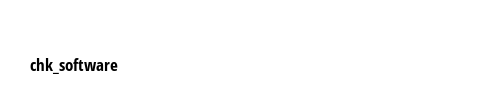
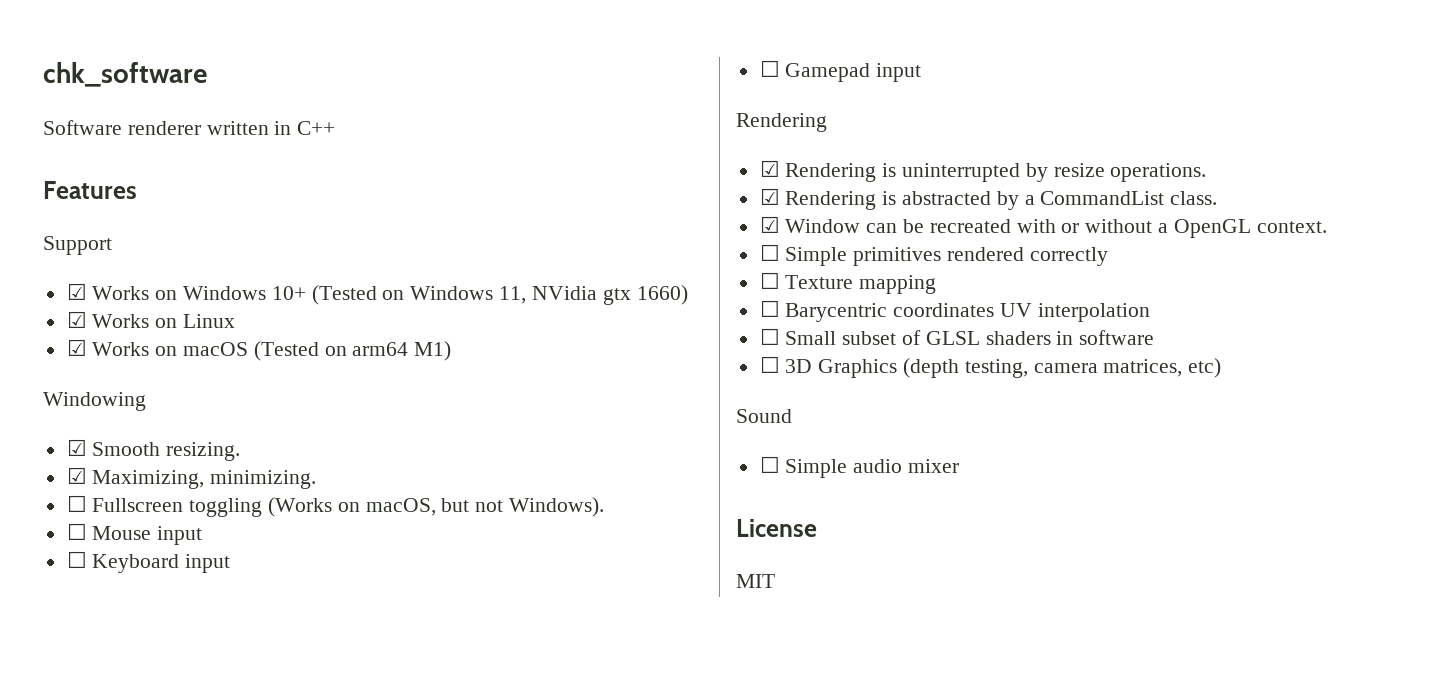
+ Software renderer written in C++
+ Features
+ Support
+ ☑ Works on Windows 10+ (Tested on Windows 11, NVidia gtx 1660)
+ ☑ Works on Linux
+ ☑ Works on macOS (Tested on arm64 M1)
+ Windowing
+ ☑ Smooth resizing.
+ ☑ Maximizing, minimizing.
+ ☐ Fullscreen toggling (Works on macOS, but not Windows).
+ ☐ Mouse input
+ ☐ Keyboard input
+ ☐ Gamepad input
+ Rendering
+ ☑ Rendering is uninterrupted by resize operations.
+ ☑ Rendering is abstracted by a CommandList class.
+ ☑ Window can be recreated with or without a OpenGL context.
+ ☐ Simple primitives rendered correctly
+ ☐ Texture mapping
+ ☐ Barycentric coordinates UV interpolation
+ ☐ Small subset of GLSL shaders in software
+ ☐ 3D Graphics (depth testing, camera matrices, etc)
+ Sound
+ ☐ Simple audio mixer
+ License
+ MIT

